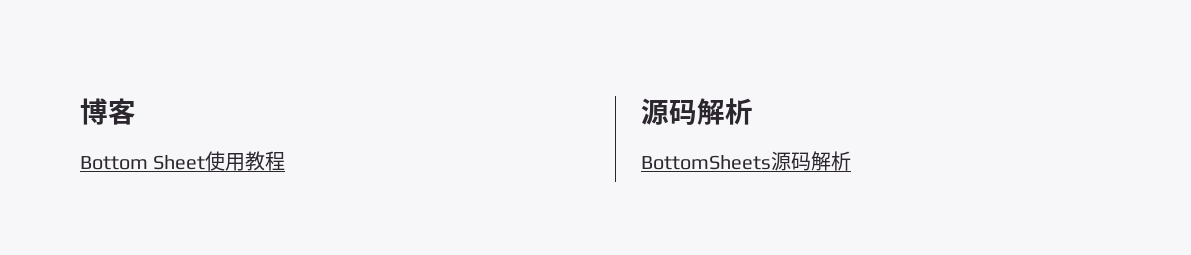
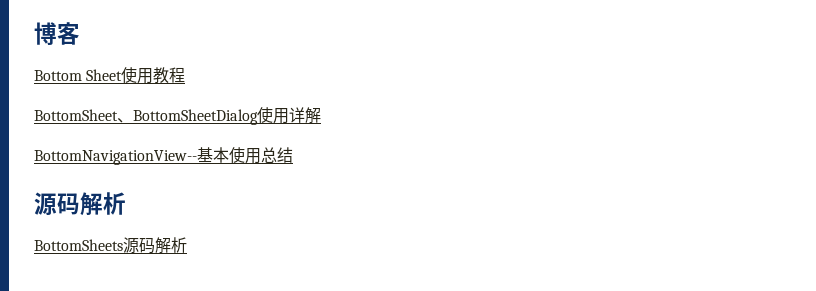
+ BottomSheet、BottomSheetDialog使用详解
+ BottomNavigationView--基本使用总结

